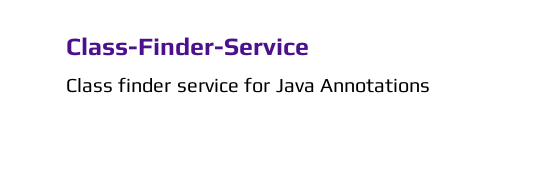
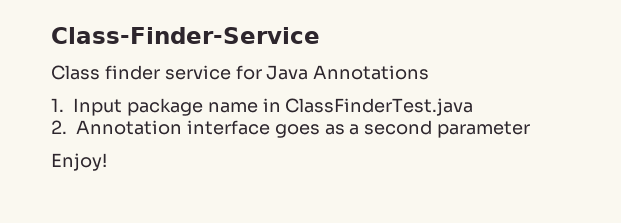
+ 1. Input package name in ClassFinderTest.java
+ 2. Annotation interface goes as a second parameter
+ Enjoy!

